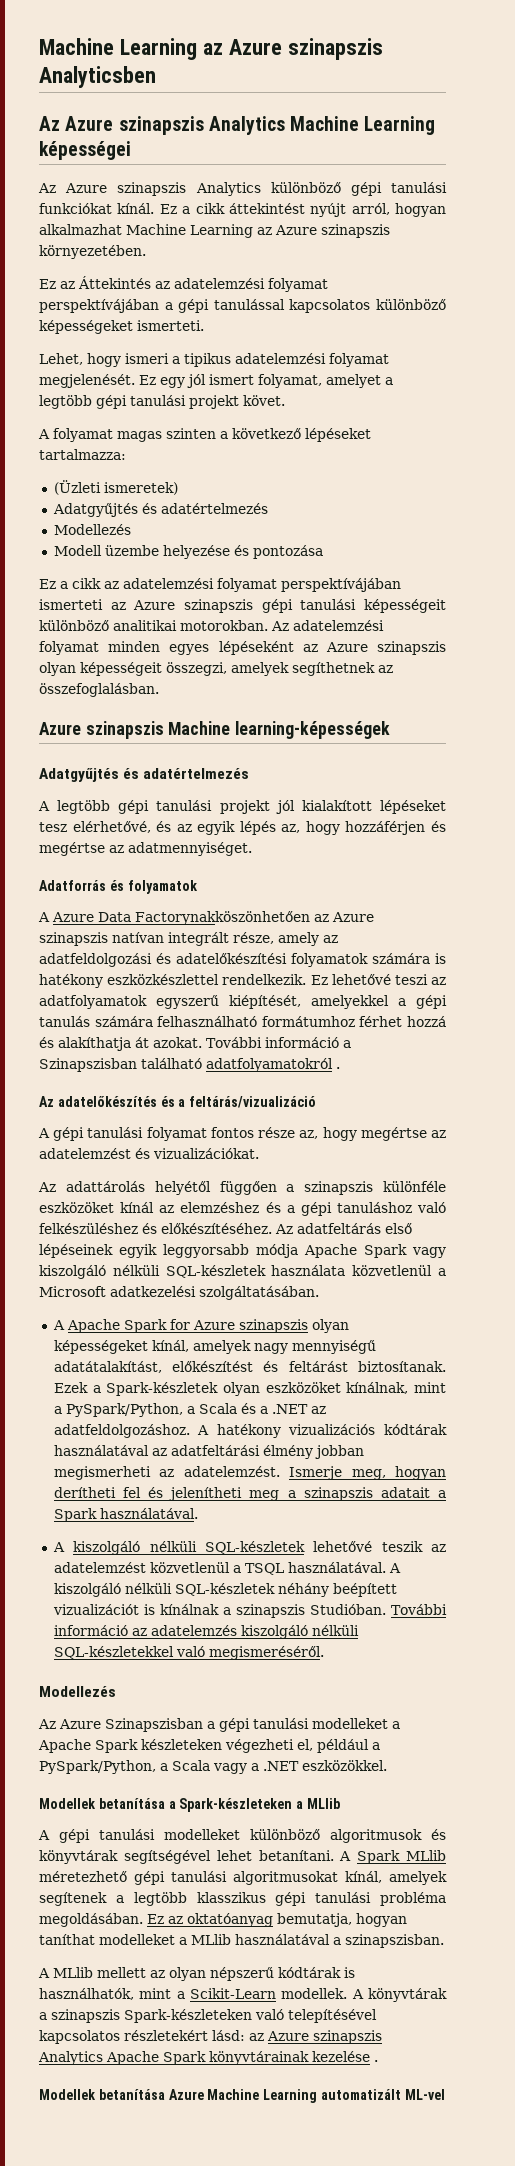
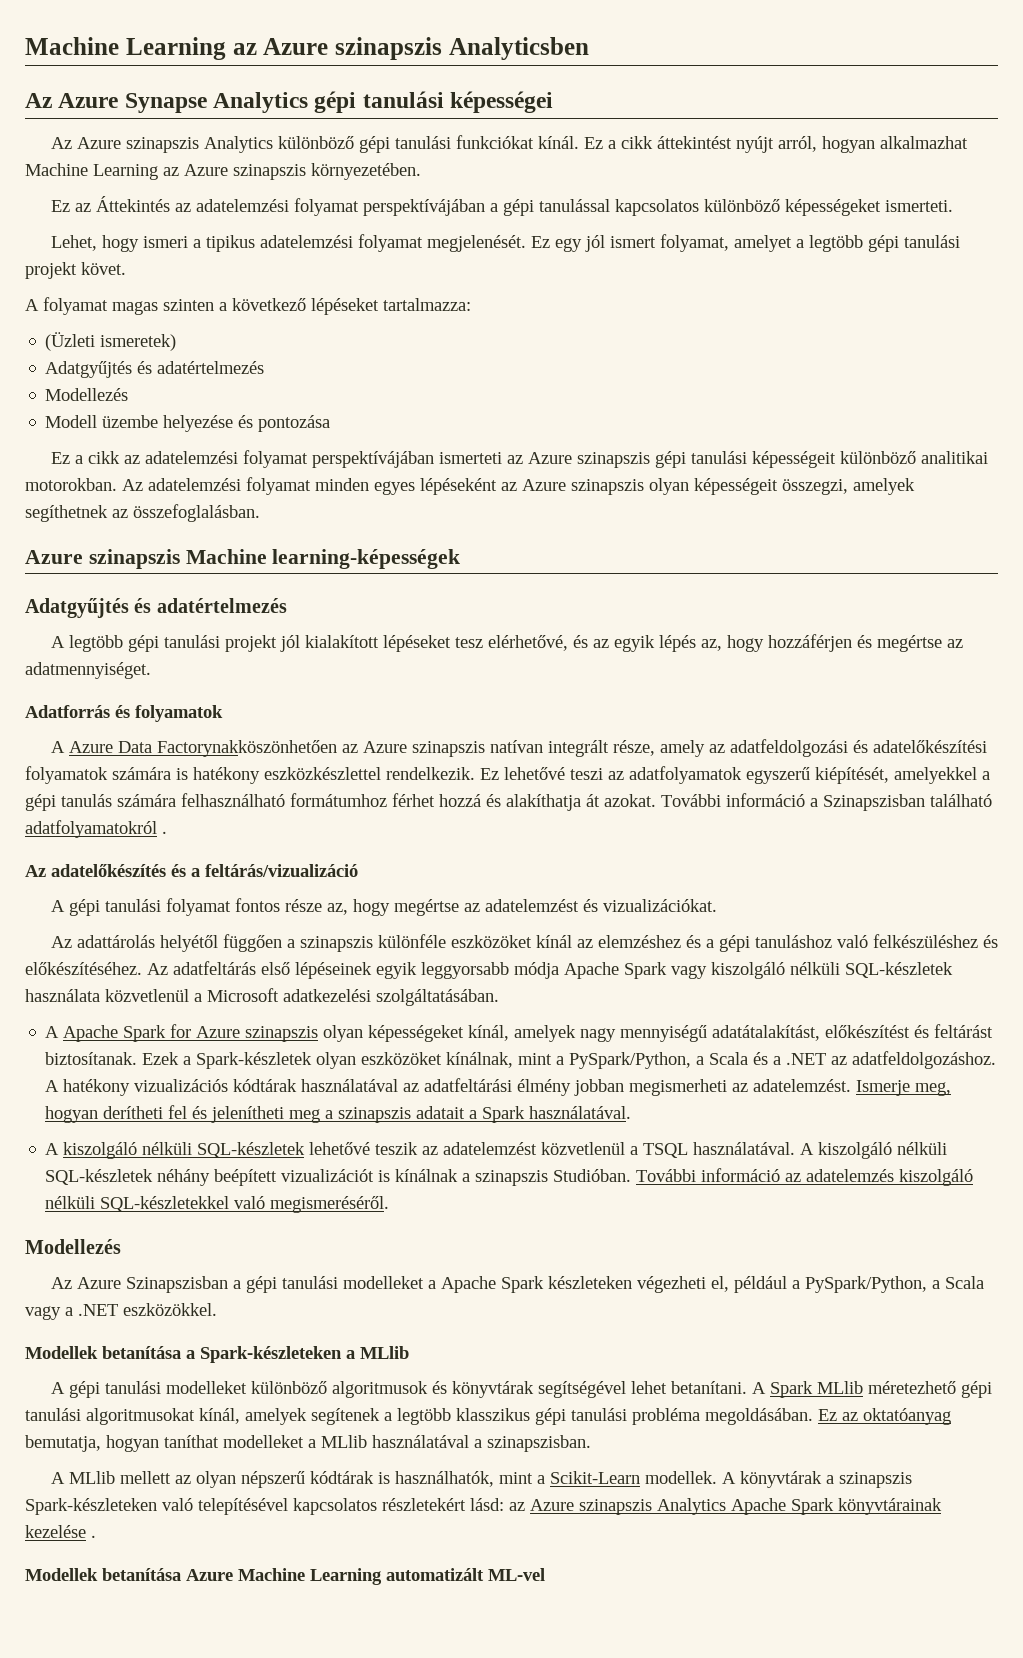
- Az Azure szinapszis Analytics Machine Learning képességei
+ Az Azure Synapse Analytics gépi tanulási képességei

